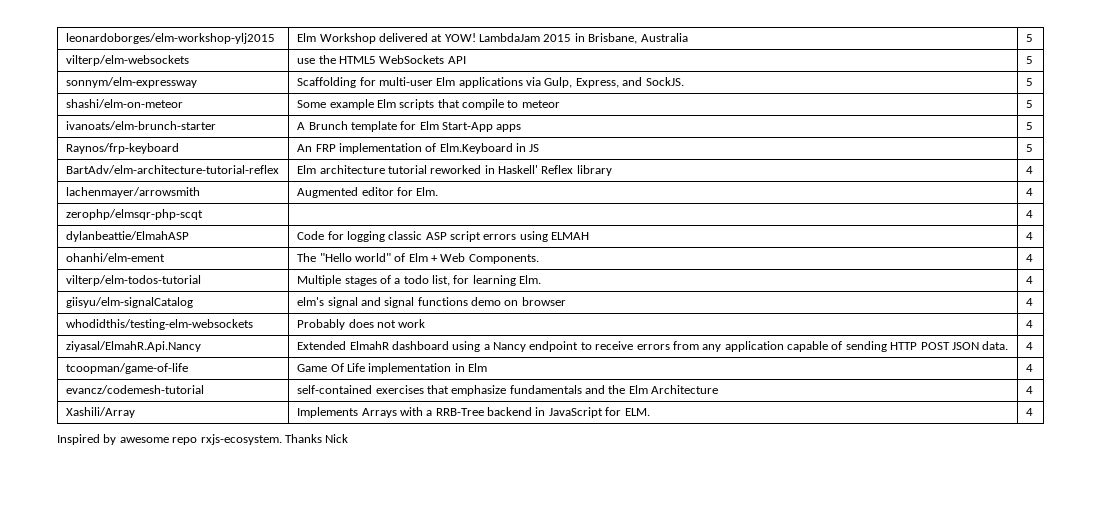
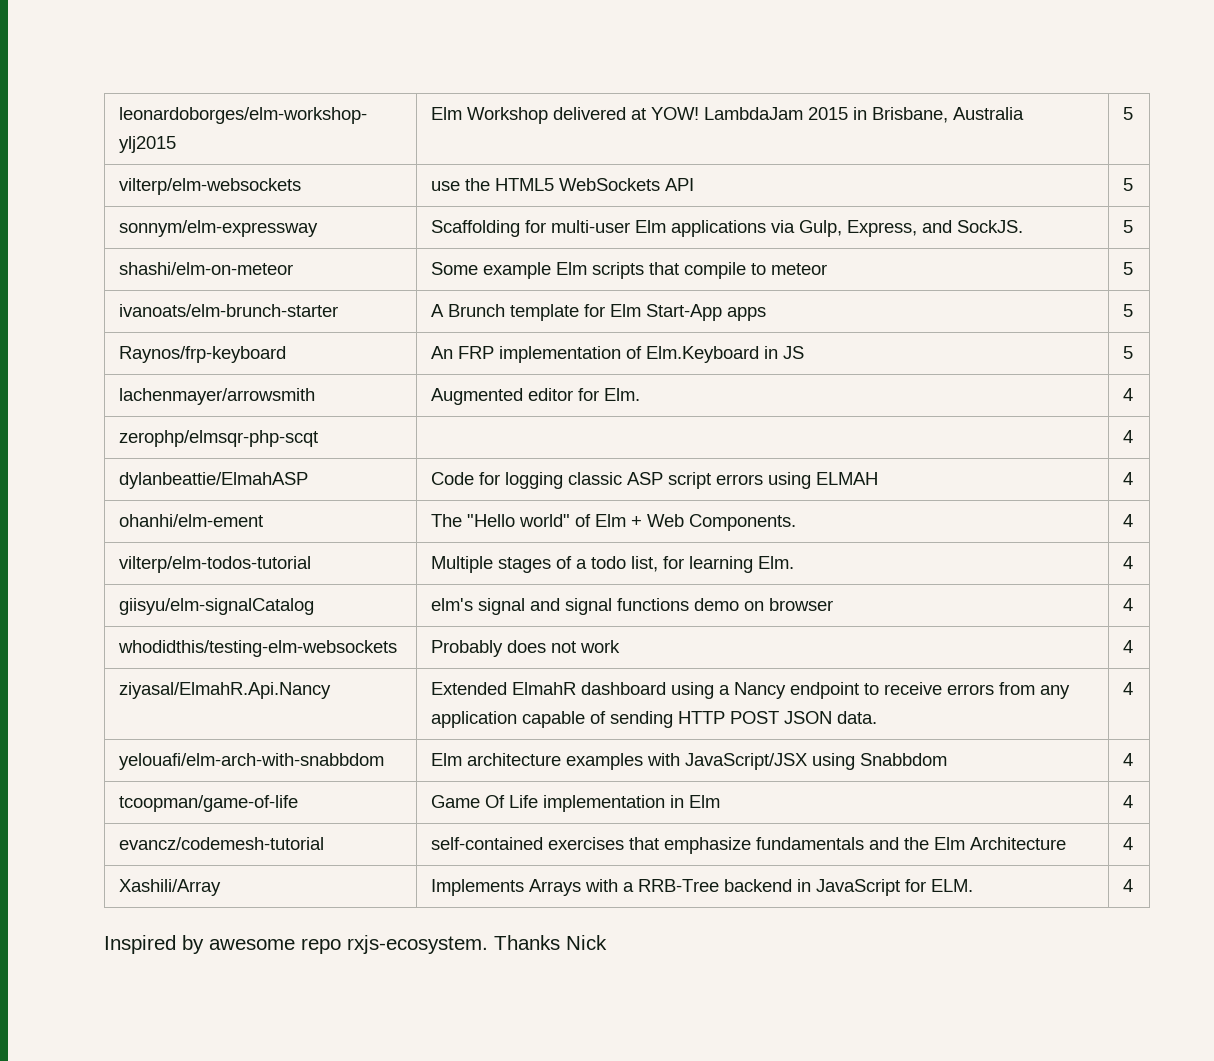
- BartAdv/elm-architecture-tutorial-reflex | Elm architecture tutorial reworked in Haskell' Reflex library | 4
+ yelouafi/elm-arch-with-snabbdom | Elm architecture examples with JavaScript/JSX using Snabbdom | 4

